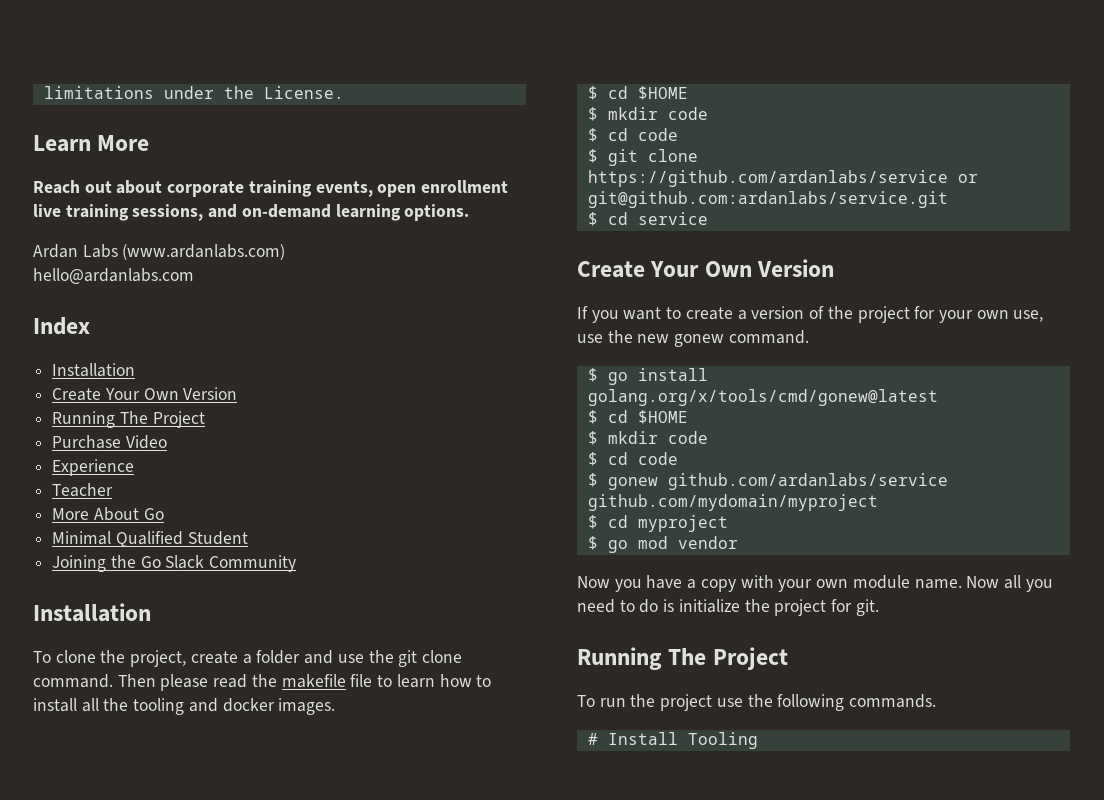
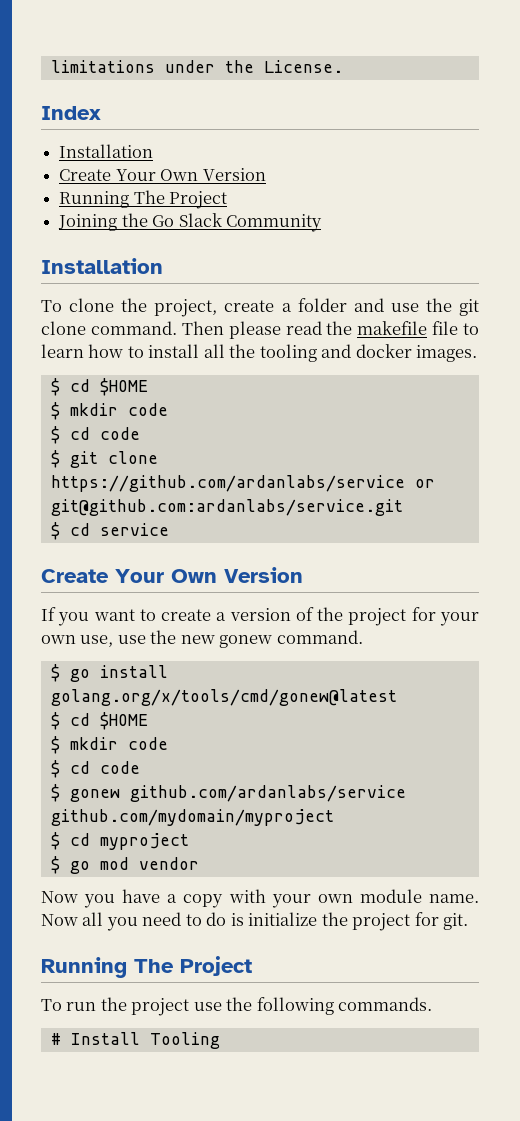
- Learn More
- Reach out about corporate training events, open enrollment live training sessions, and on-demand learning options.
- Ardan Labs (www.ardanlabs.com)
- hello@ardanlabs.com
- Purchase Video
- Experience
- Teacher
- More About Go
- Minimal Qualified Student

